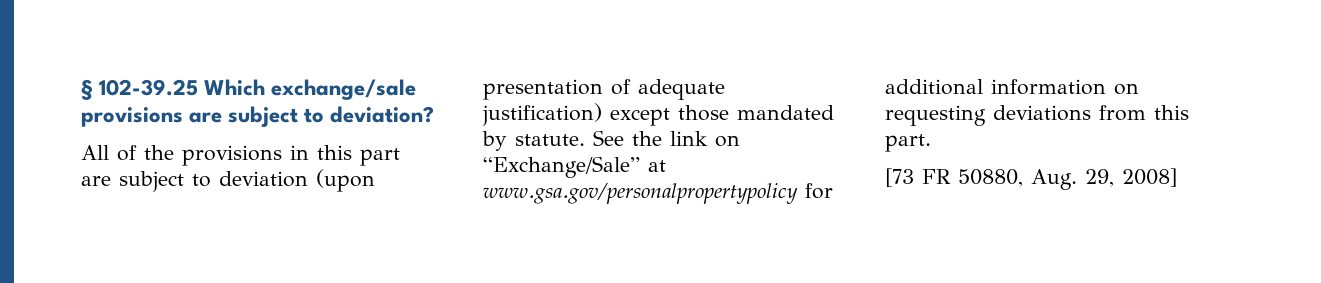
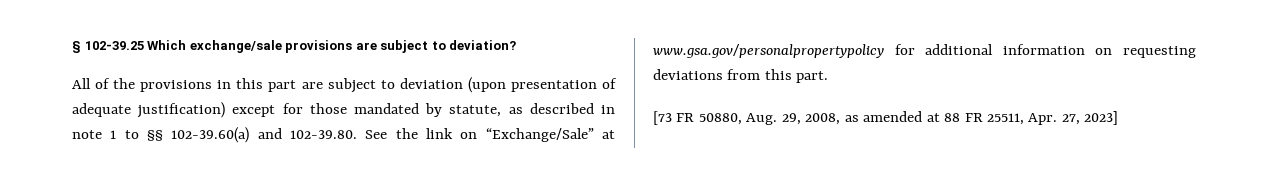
- All of the provisions in this part are subject to deviation (upon presentation of adequate justification) except those mandated by statute. See the link on “Exchange/Sale” at www.gsa.gov/personalpropertypolicy for additional information on requesting deviations from this part.
+ All of the provisions in this part are subject to deviation (upon presentation of adequate justification) except for those mandated by statute, as described in note 1 to §§ 102-39.60(a) and 102-39.80. See the link on “Exchange/Sale” at www.gsa.gov/personalpropertypolicy for additional information on requesting deviations from this part.
- [73 FR 50880, Aug. 29, 2008]
+ [73 FR 50880, Aug. 29, 2008, as amended at 88 FR 25511, Apr. 27, 2023]

